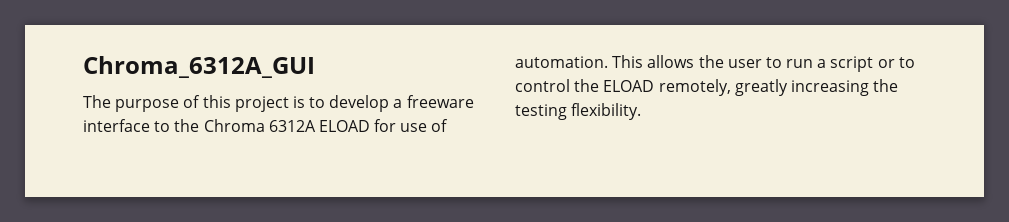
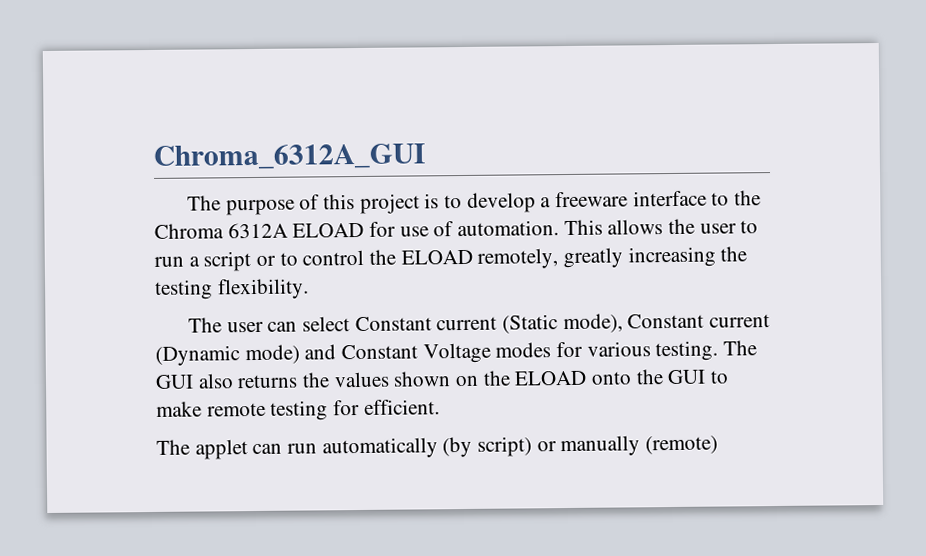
+ The user can select Constant current (Static mode), Constant current (Dynamic mode) and Constant Voltage modes for various testing. The GUI also returns the values shown on the ELOAD onto the GUI to make remote testing for efficient.
+ The applet can run automatically (by script) or manually (remote)

